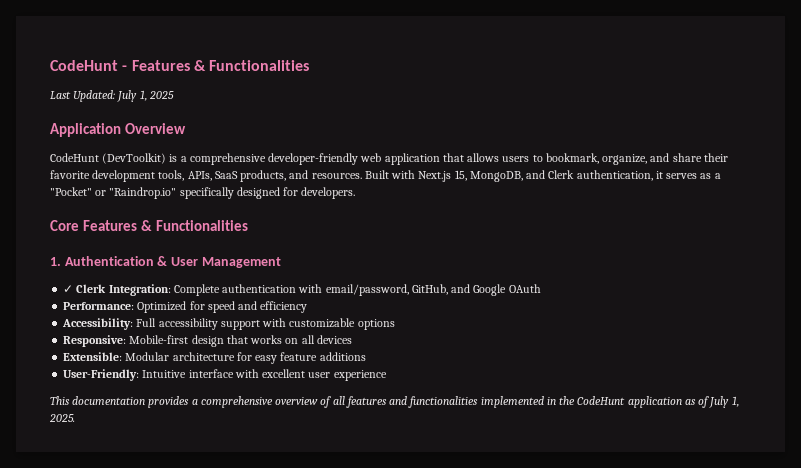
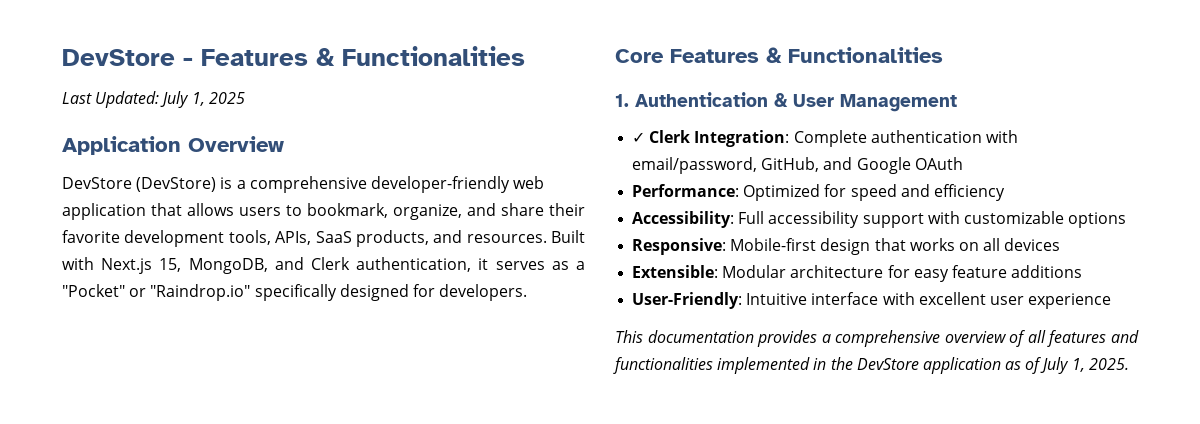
- CodeHunt - Features & Functionalities
+ DevStore - Features & Functionalities
- CodeHunt (DevToolkit) is a comprehensive developer-friendly web application that allows users to bookmark, organize, and share their favorite development tools, APIs, SaaS products, and resources.
+ DevStore (DevStore) is a comprehensive developer-friendly web application that allows users to bookmark, organize, and share their favorite development tools, APIs, SaaS products, and resources.
- This documentation provides a comprehensive overview of all features and functionalities implemented in the CodeHunt application as of July 1, 2025.
+ This documentation provides a comprehensive overview of all features and functionalities implemented in the DevStore application as of July 1, 2025.

